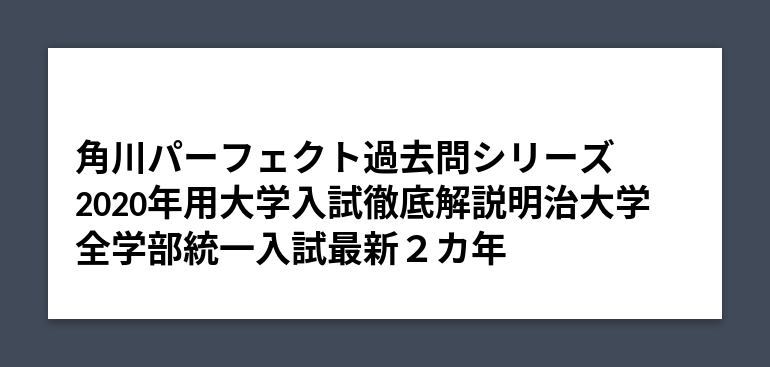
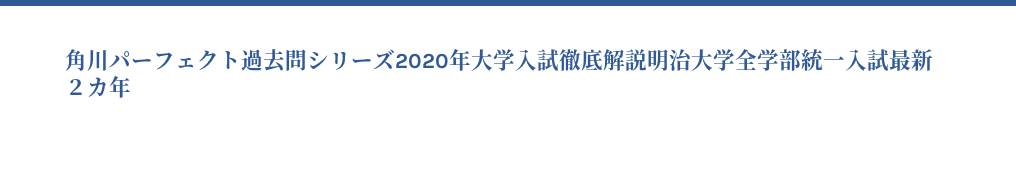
- 角川パーフェクト過去問シリーズ2020年用大学入試徹底解説明治大学全学部統一入試最新２カ年
+ 角川パーフェクト過去問シリーズ2020年大学入試徹底解説明治大学全学部統一入試最新２カ年

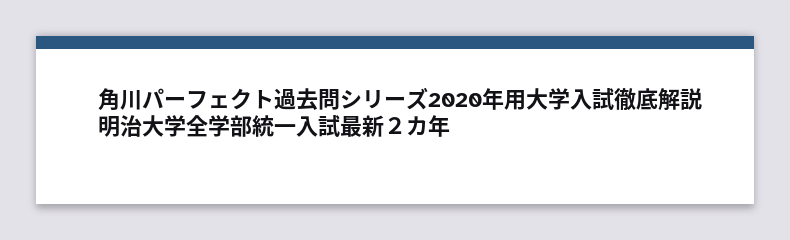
- 角川パーフェクト過去問シリーズ2020年大学入試徹底解説明治大学全学部統一入試最新２カ年
+ 角川パーフェクト過去問シリーズ2020年用大学入試徹底解説明治大学全学部統一入試最新２カ年

